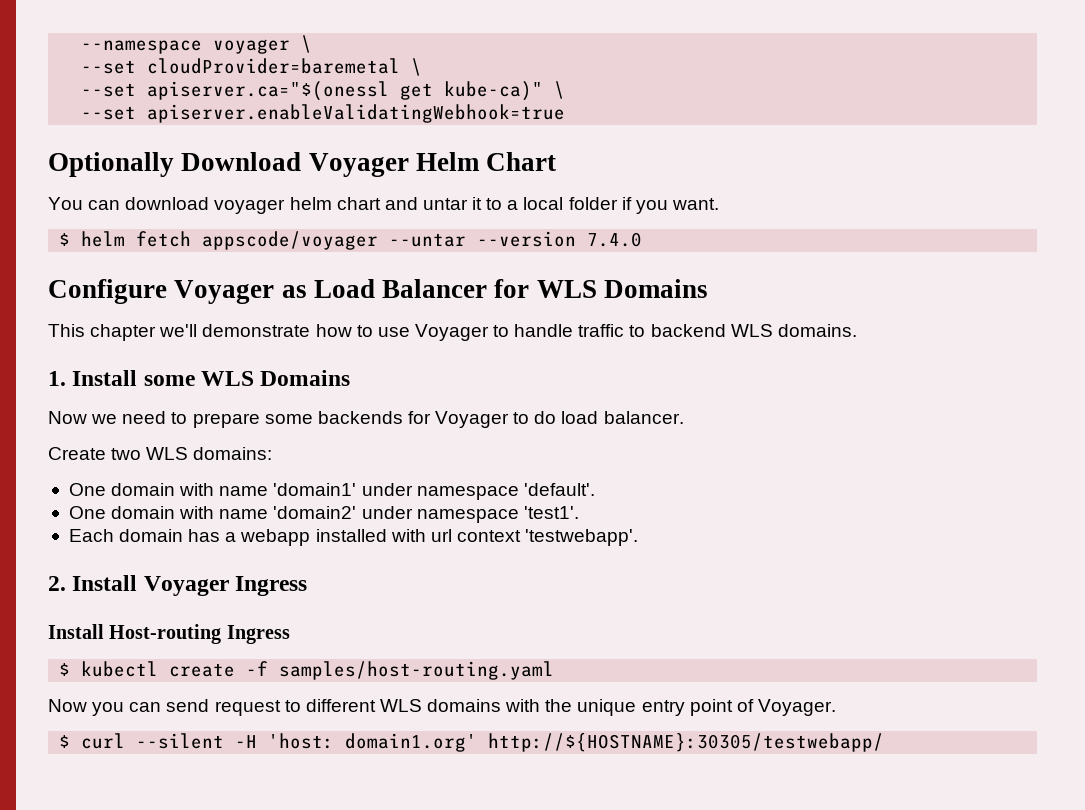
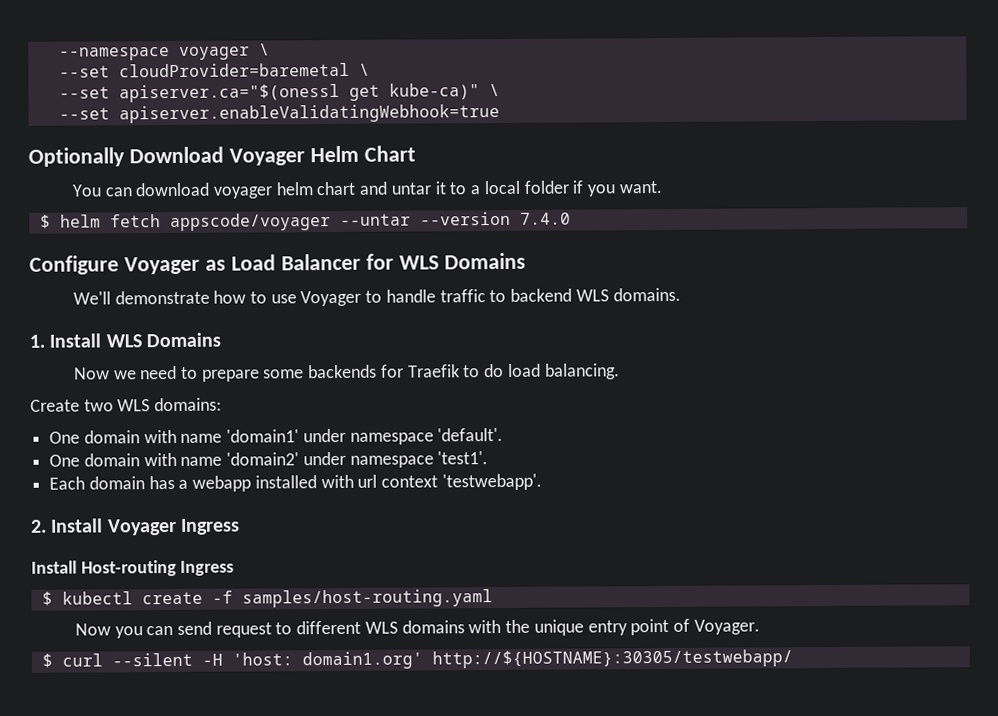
- This chapter we'll demonstrate how to use Voyager to handle traffic to backend WLS domains.
+ We'll demonstrate how to use Voyager to handle traffic to backend WLS domains.
- 1. Install some WLS Domains
+ 1. Install WLS Domains
- Now we need to prepare some backends for Voyager to do load balancer.
+ Now we need to prepare some backends for Traefik to do load balancing.

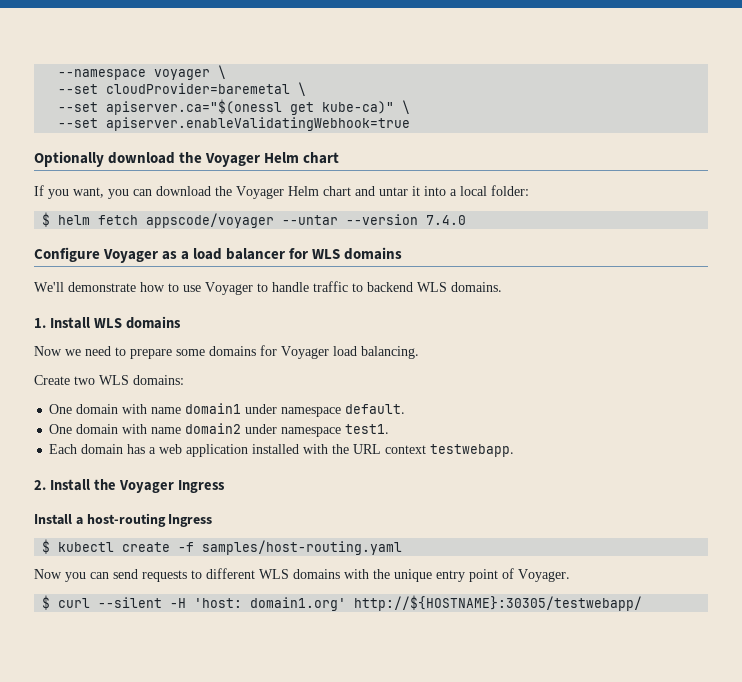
- Optionally Download Voyager Helm Chart
- You can download voyager helm chart and untar it to a local folder if you want.
+ Optionally download the Voyager Helm chart
+ If you want, you can download the Voyager Helm chart and untar it into a local folder:
- Configure Voyager as Load Balancer for WLS Domains
+ Configure Voyager as a load balancer for WLS domains
- 1. Install WLS Domains
+ 1. Install WLS domains
- Now we need to prepare some backends for Traefik to do load balancing.
+ Now we need to prepare some domains for Voyager load balancing.
- One domain with name 'domain1' under namespace 'default'.
- One domain with name 'domain2' under namespace 'test1'.
+ One domain with name domain1 under namespace default.
+ One domain with name domain2 under namespace test1.
- Each domain has a webapp installed with url context 'testwebapp'.
+ Each domain has a web application installed with the URL context testwebapp.
- 2. Install Voyager Ingress
+ 2. Install the Voyager Ingress
- Install Host-routing Ingress
+ Install a host-routing Ingress
- Now you can send request to different WLS domains with the unique entry point of Voyager.
+ Now you can send requests to different WLS domains with the unique entry point of Voyager.

